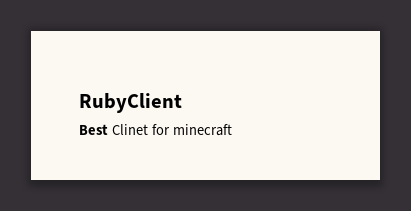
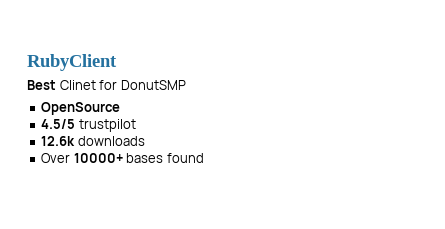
- Best Clinet for minecraft
+ Best Clinet for DonutSMP
+ OpenSource
+ 4.5/5 trustpilot
+ 12.6k downloads
+ Over 10000+ bases found

